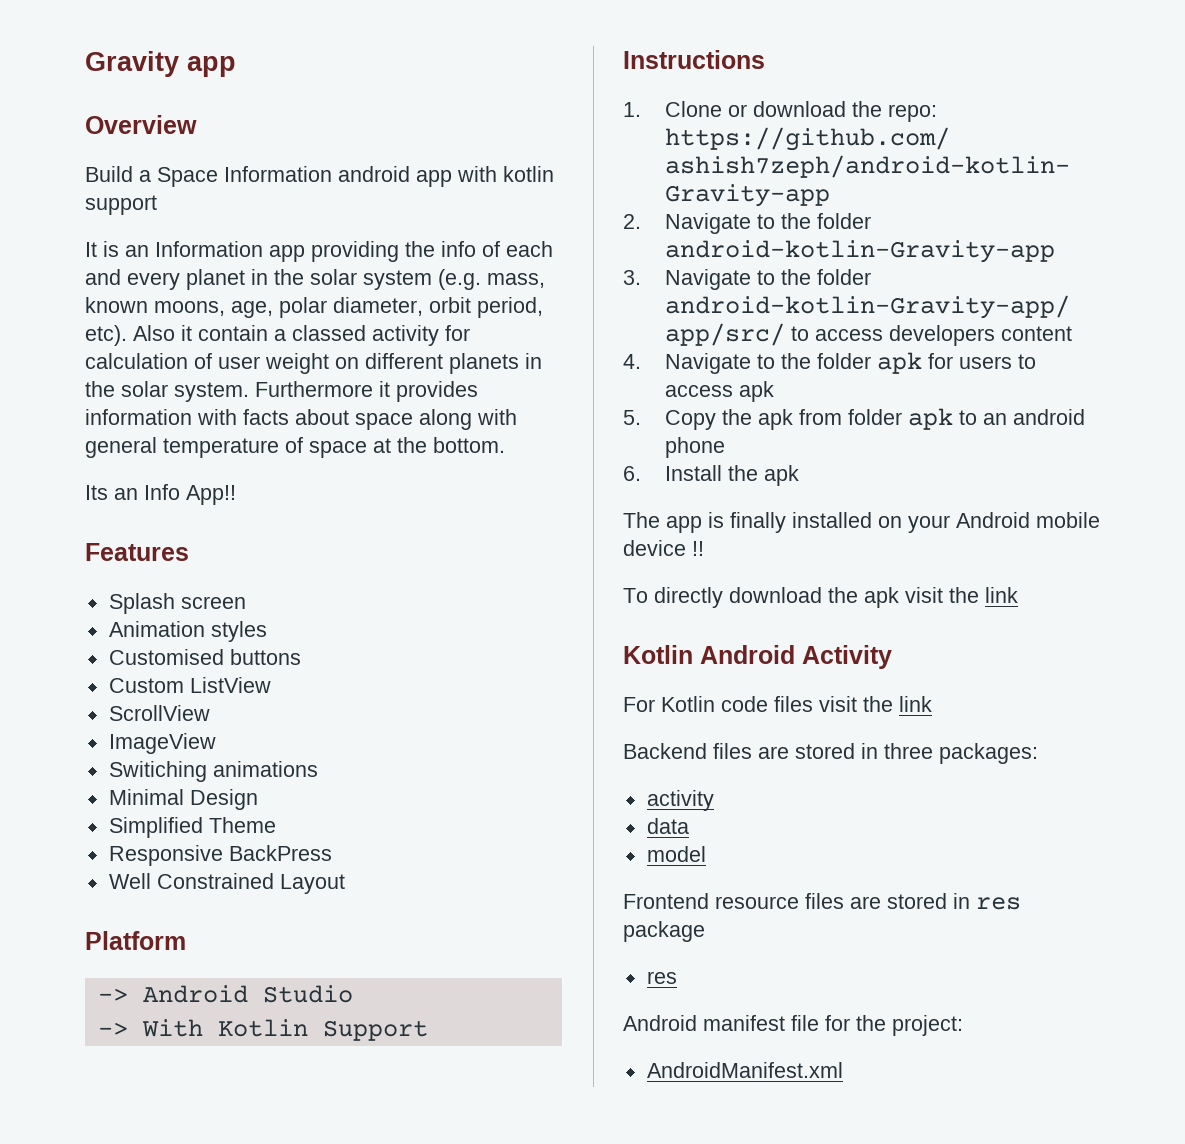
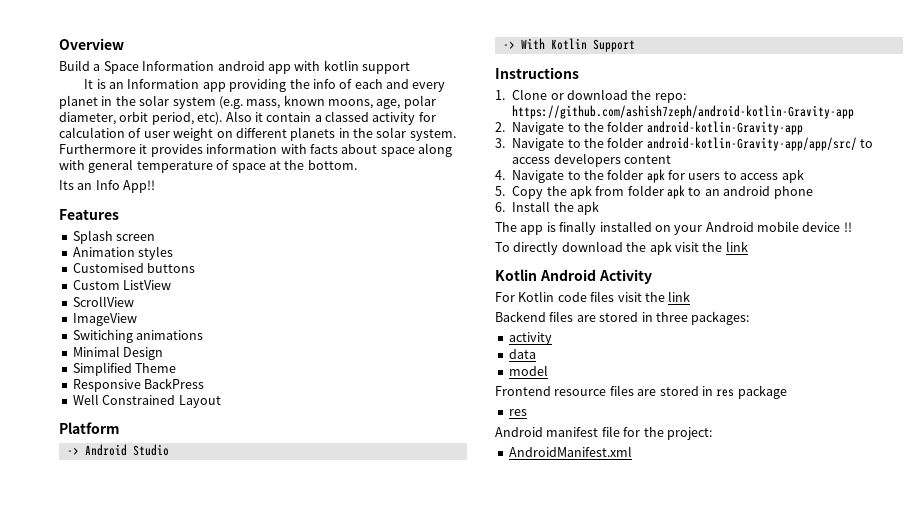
- Gravity app

